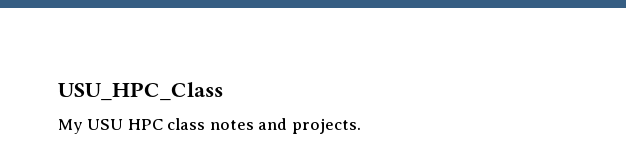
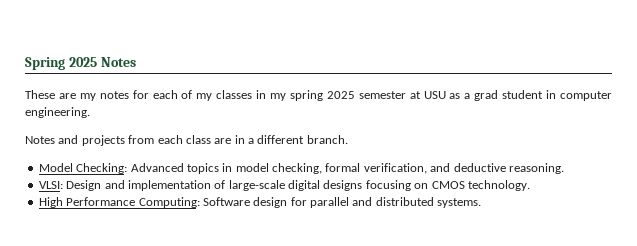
- USU_HPC_Class
- My USU HPC class notes and projects.
+ Spring 2025 Notes
+ These are my notes for each of my classes in my spring 2025 semester at USU as a grad student in computer engineering.
+ Notes and projects from each class are in a different branch.
+ Model Checking: Advanced topics in model checking, formal verification, and deductive reasoning.
+ VLSI: Design and implementation of large-scale digital designs focusing on CMOS technology.
+ High Performance Computing: Software design for parallel and distributed systems.

